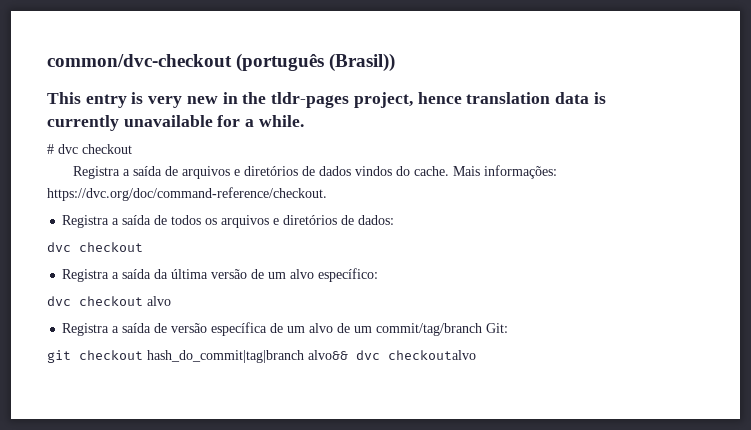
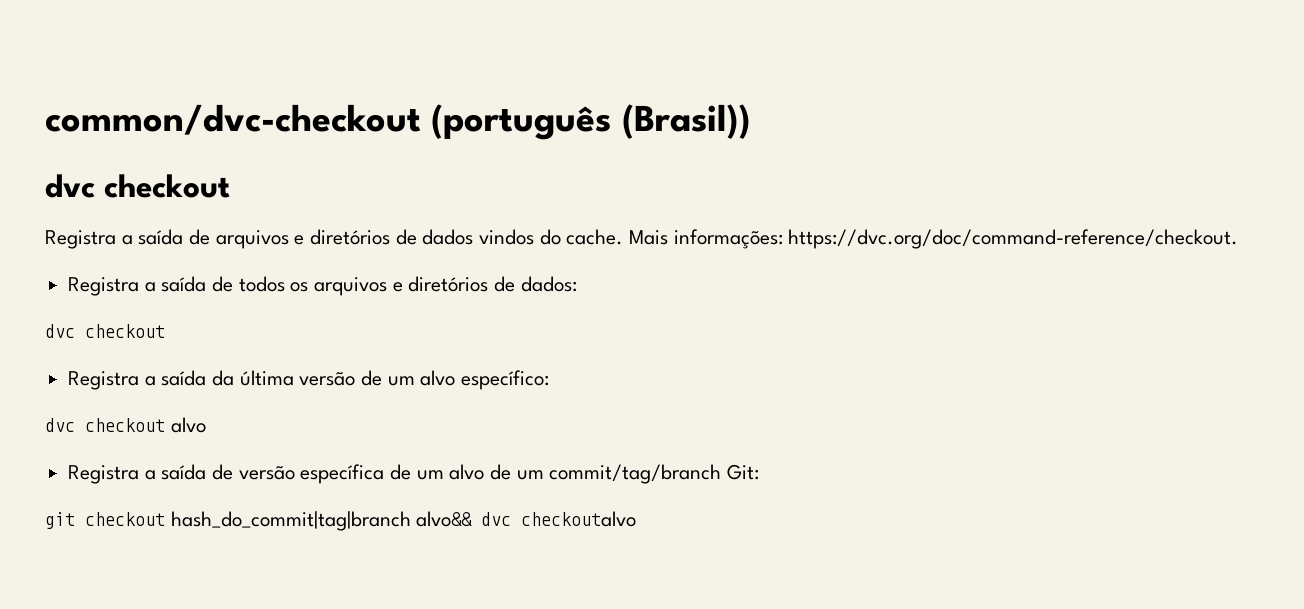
  common/dvc-checkout (português (Brasil))
- This entry is very new in the tldr-pages project, hence translation data is currently unavailable for a while.
- # dvc checkout
+ dvc checkout

